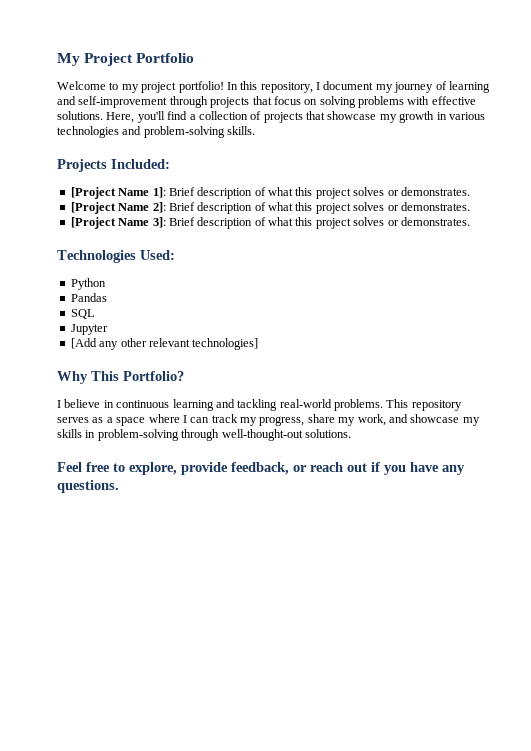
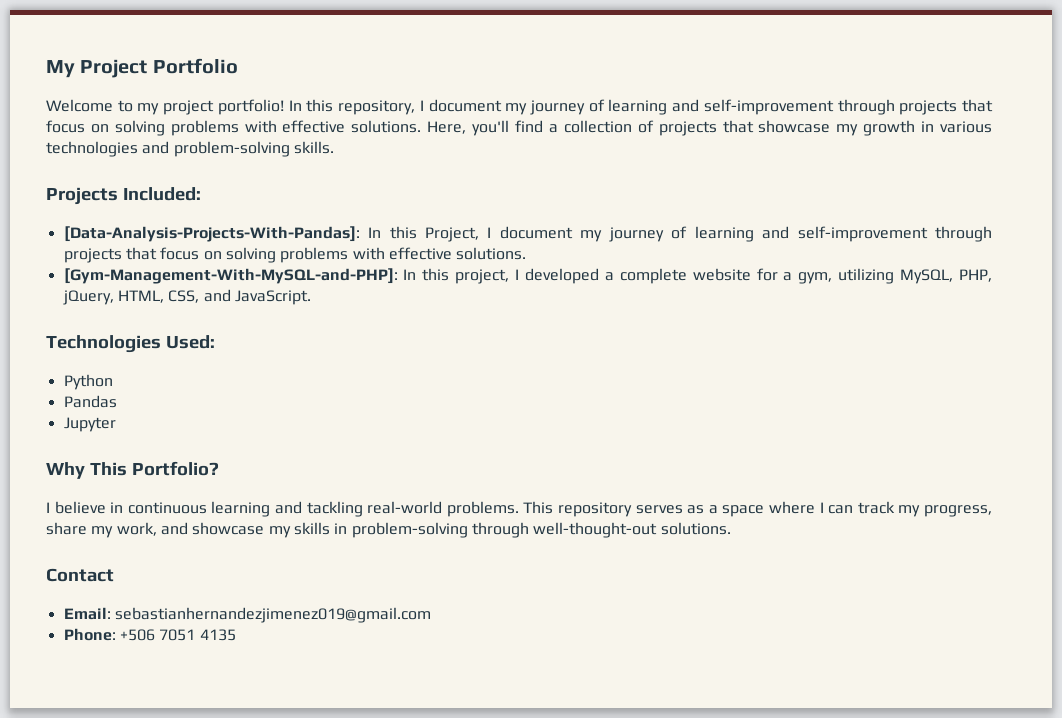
- [Project Name 1]: Brief description of what this project solves or demonstrates.
- [Project Name 2]: Brief description of what this project solves or demonstrates.
- [Project Name 3]: Brief description of what this project solves or demonstrates.
+ [Data-Analysis-Projects-With-Pandas]: In this Project, I document my journey of learning and self-improvement through projects that focus on solving problems with effective solutions.
+ [Gym-Management-With-MySQL-and-PHP]: In this project, I developed a complete website for a gym, utilizing MySQL, PHP, jQuery, HTML, CSS, and JavaScript.
- SQL
- [Add any other relevant technologies]
- Feel free to explore, provide feedback, or reach out if you have any questions.
+ Contact
+ Email: sebastianhernandezjimenez019@gmail.com
+ Phone: +506 7051 4135

